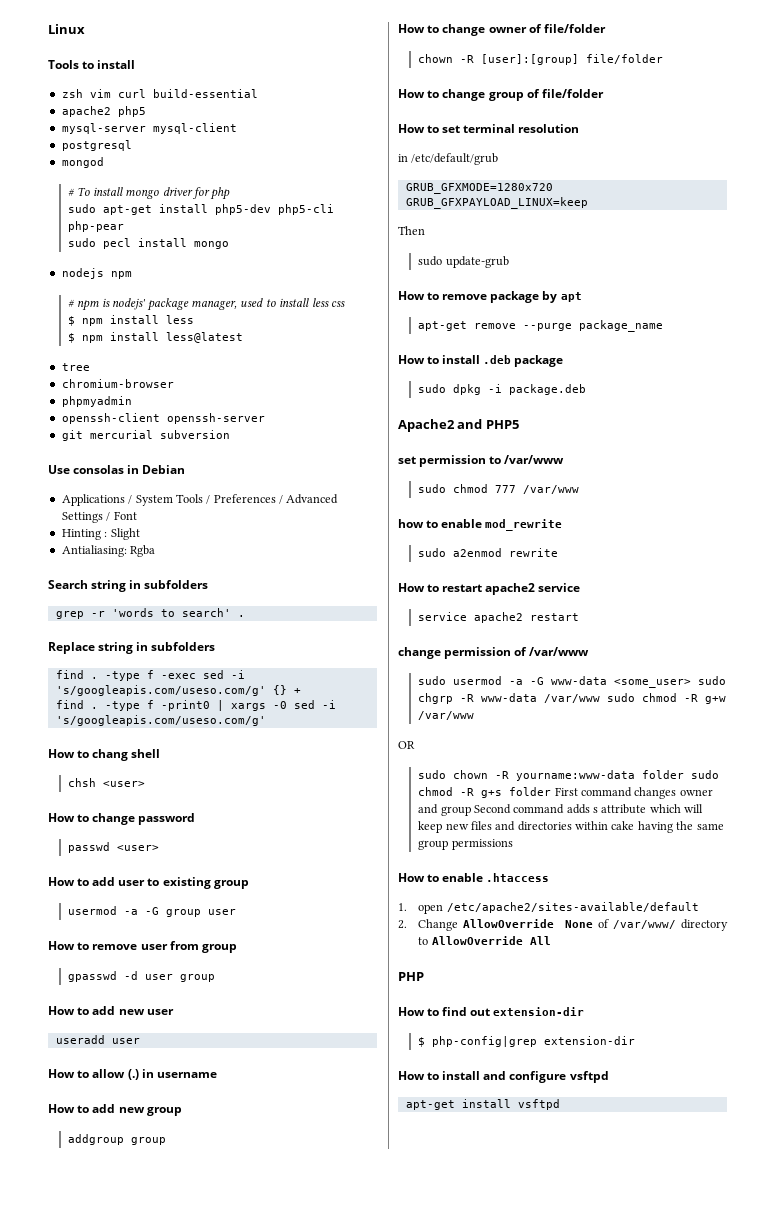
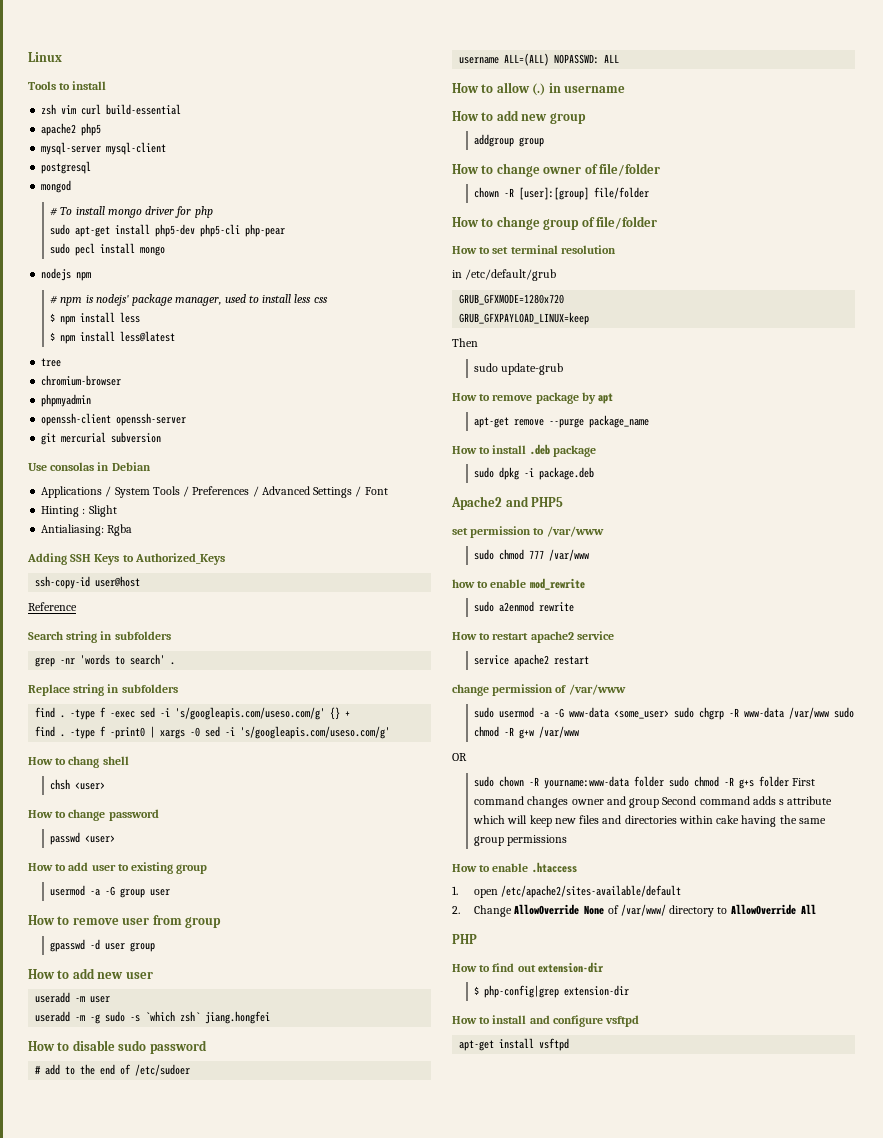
+ Adding SSH Keys to Authorized_Keys
+ ssh-copy-id user@host
+ Reference
- grep -r 'words to search' .
+ grep -nr 'words to search' .
- useradd user
+ useradd -m user
+ useradd -m -g sudo -s `which zsh` jiang.hongfei
+ How to disable sudo password
+ # add to the end of /etc/sudoer
+ username ALL=(ALL) NOPASSWD: ALL

